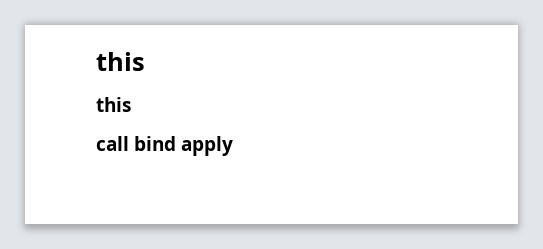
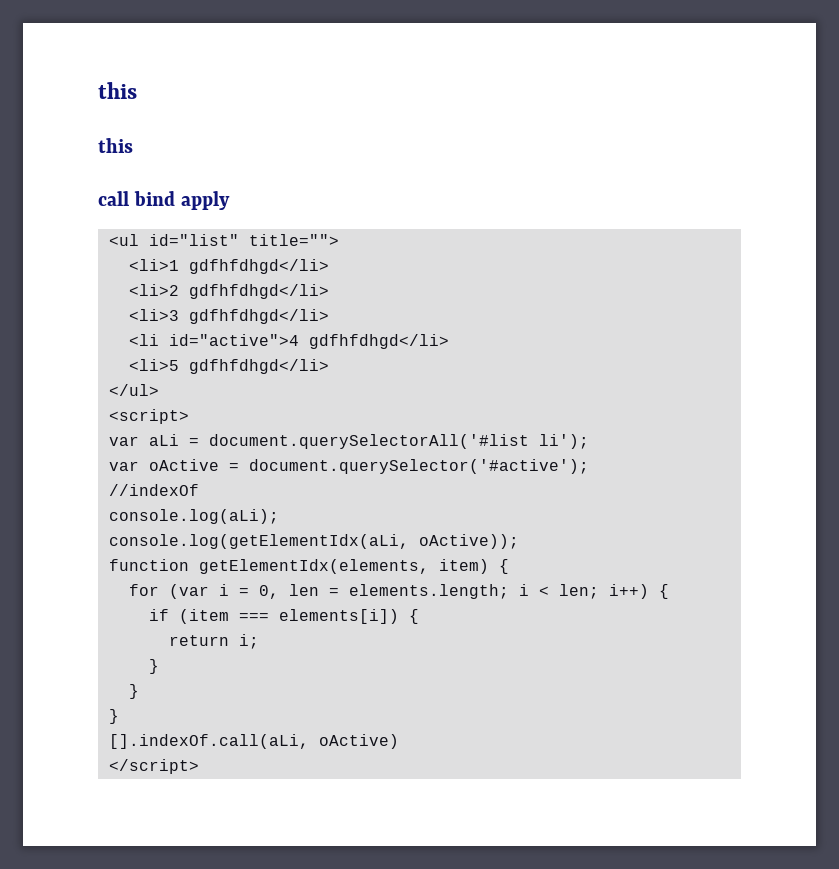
+ <ul id="list" title="">
+ <li>1 gdfhfdhgd</li>
+ <li>2 gdfhfdhgd</li>
+ <li>3 gdfhfdhgd</li>
+ <li id="active">4 gdfhfdhgd</li>
+ <li>5 gdfhfdhgd</li>
+ </ul>
+ <script>
+ var aLi = document.querySelectorAll('#list li');
+ var oActive = document.querySelector('#active');
+ //indexOf
+ console.log(aLi);
+ console.log(getElementIdx(aLi, oActive));
+ function getElementIdx(elements, item) {
+ for (var i = 0, len = elements.length; i < len; i++) {
+ if (item === elements[i]) {
+ return i;
+ }
+ }
+ }
+ [].indexOf.call(aLi, oActive)
+ </script>

